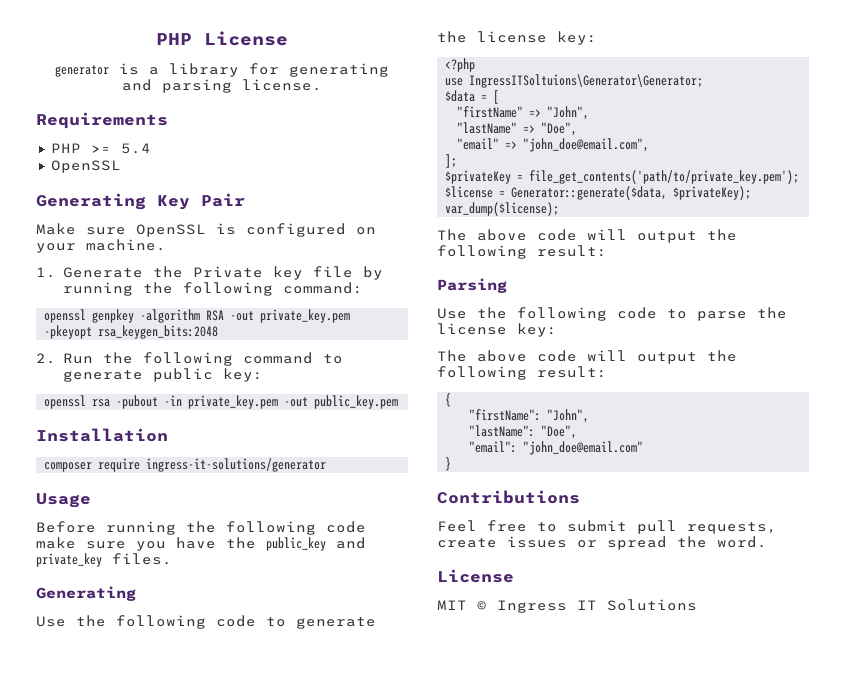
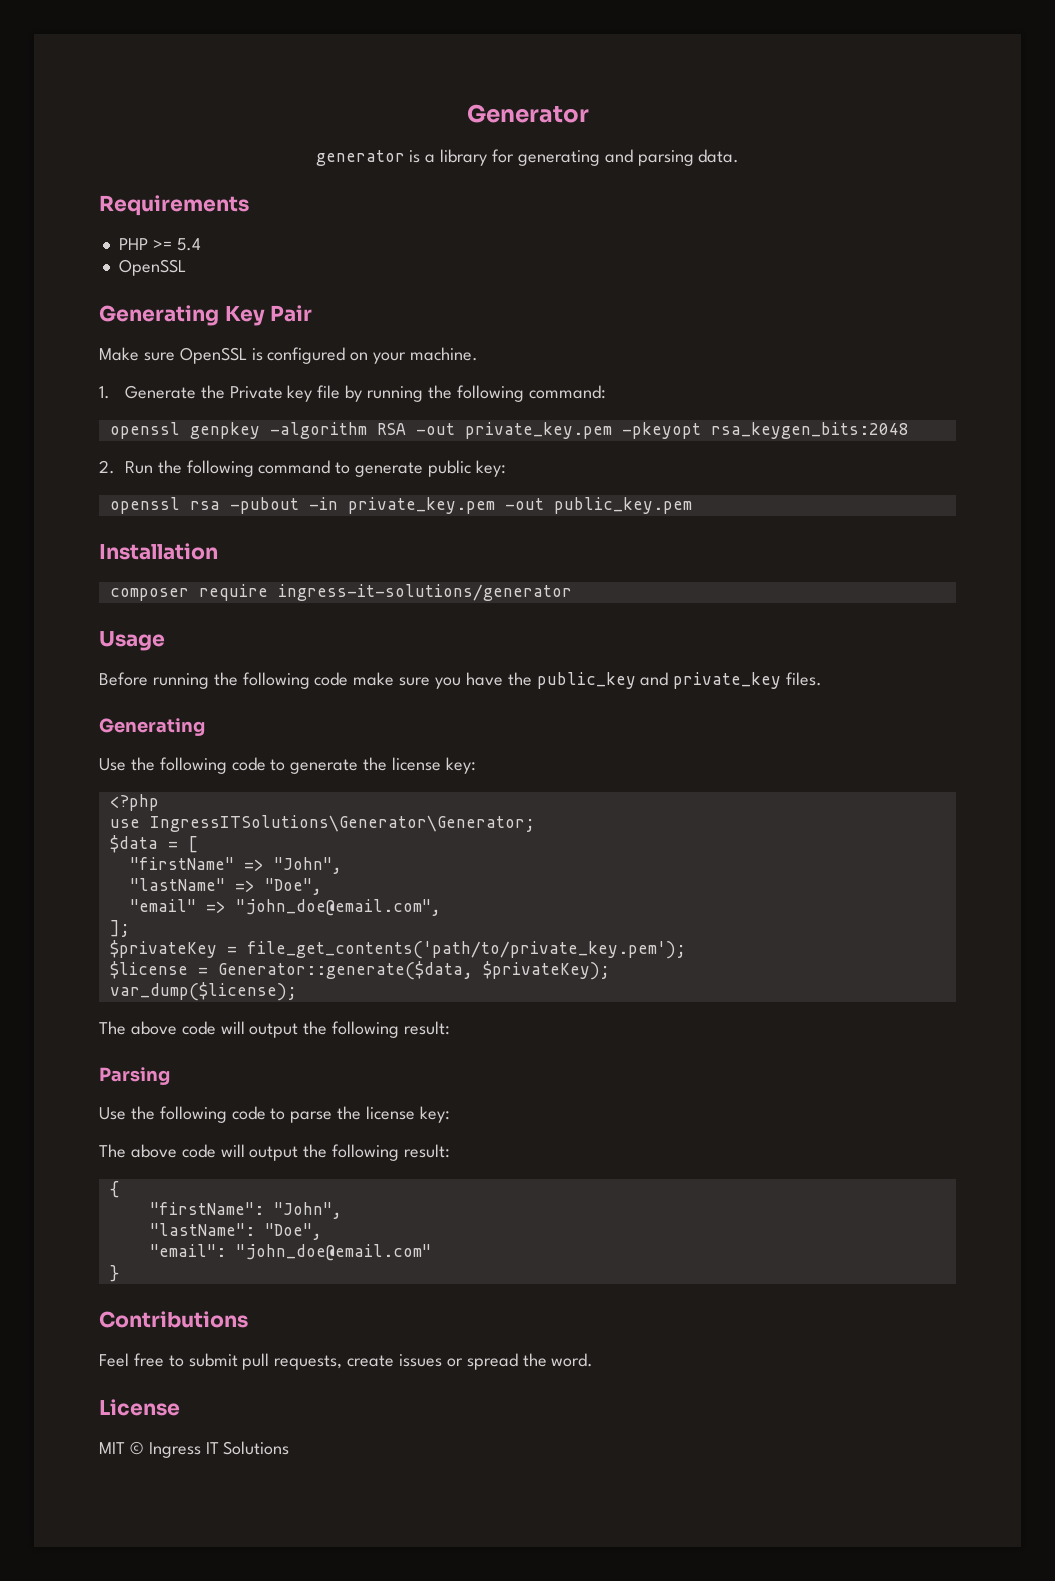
- PHP License
+ Generator
- generator is a library for generating and parsing license.
+ generator is a library for generating and parsing data.
- use IngressITSoltuions\Generator\Generator;
+ use IngressITSolutions\Generator\Generator;

